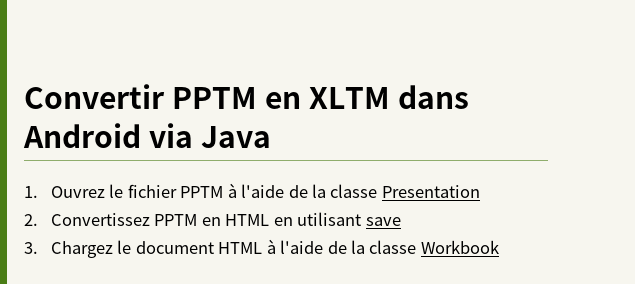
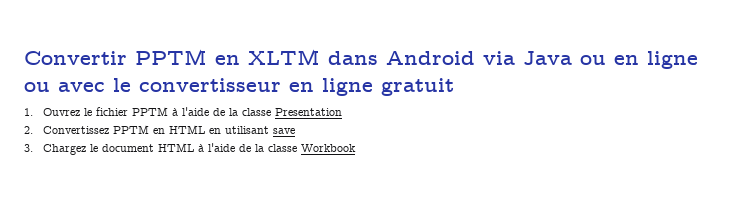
- Convertir PPTM en XLTM dans Android via Java
+ Convertir PPTM en XLTM dans Android via Java ou en ligne ou avec le convertisseur en ligne gratuit

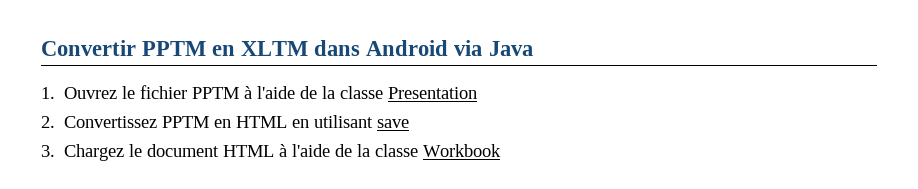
- Convertir PPTM en XLTM dans Android via Java ou en ligne ou avec le convertisseur en ligne gratuit
+ Convertir PPTM en XLTM dans Android via Java

